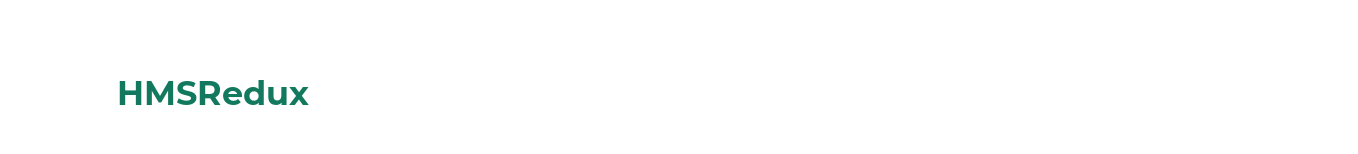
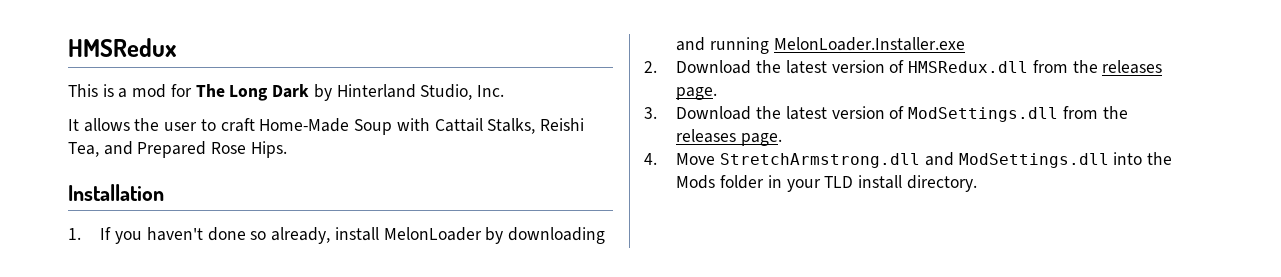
+ This is a mod for The Long Dark by Hinterland Studio, Inc.
+ It allows the user to craft Home-Made Soup with Cattail Stalks, Reishi Tea, and Prepared Rose Hips.
+ Installation
+ 1. If you haven't done so already, install MelonLoader by downloading and running MelonLoader.Installer.exe
+ 2. Download the latest version of HMSRedux.dll from the releases page.
+ 3. Download the latest version of ModSettings.dll from the releases page.
+ 4. Move StretchArmstrong.dll and ModSettings.dll into the Mods folder in your TLD install directory.

